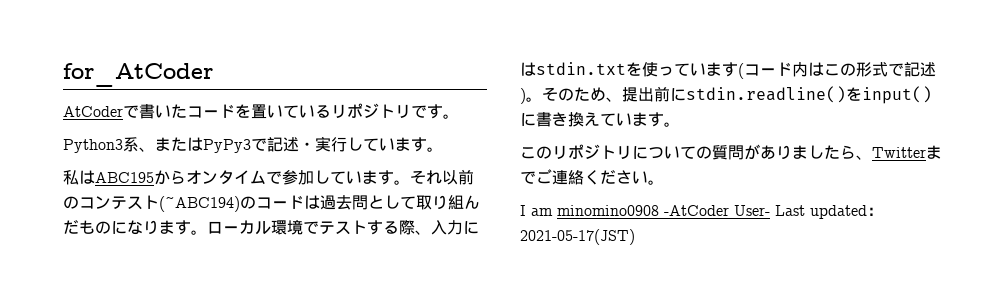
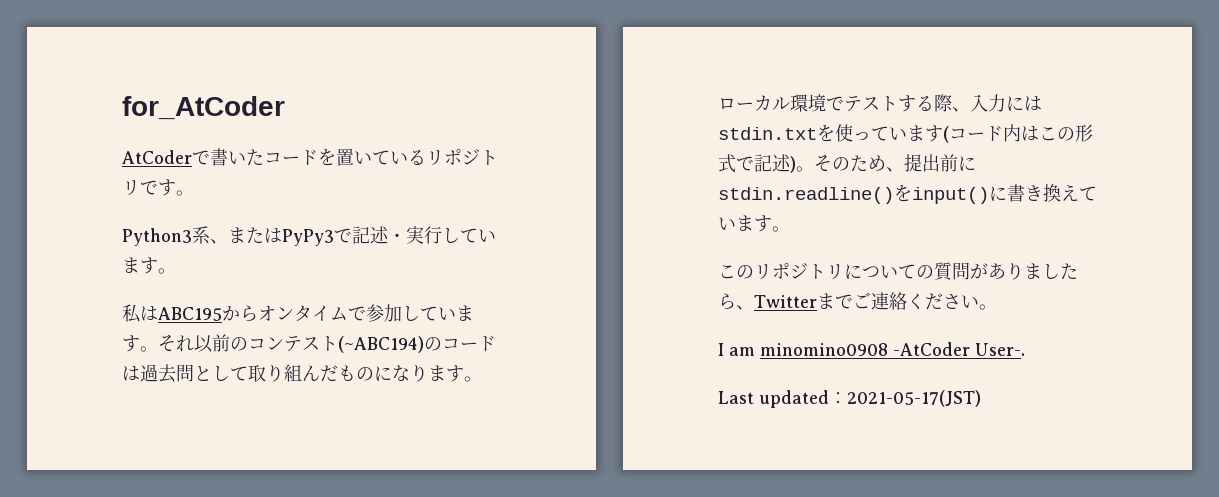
- I am minomino0908 -AtCoder User- Last updated：2021-05-17(JST)
+ I am minomino0908 -AtCoder User-.
+ Last updated：2021-05-17(JST)

